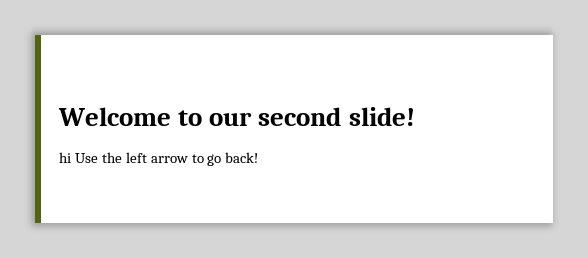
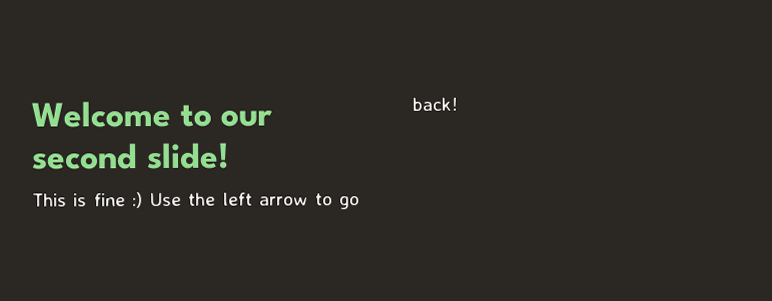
- hi Use the left arrow to go back!
+ This is fine :) Use the left arrow to go back!

